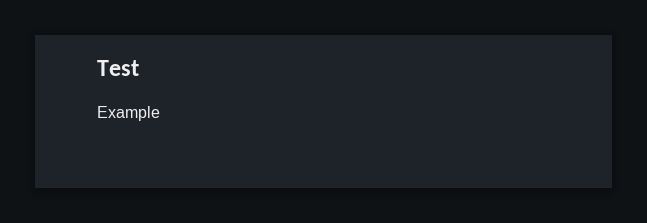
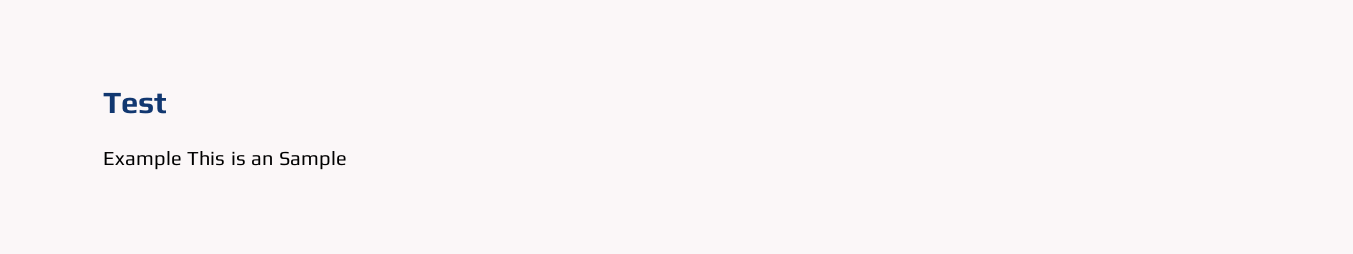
- Example
+ Example This is an Sample

